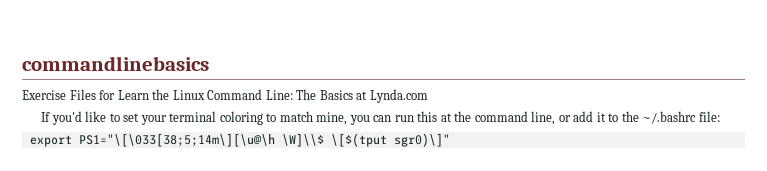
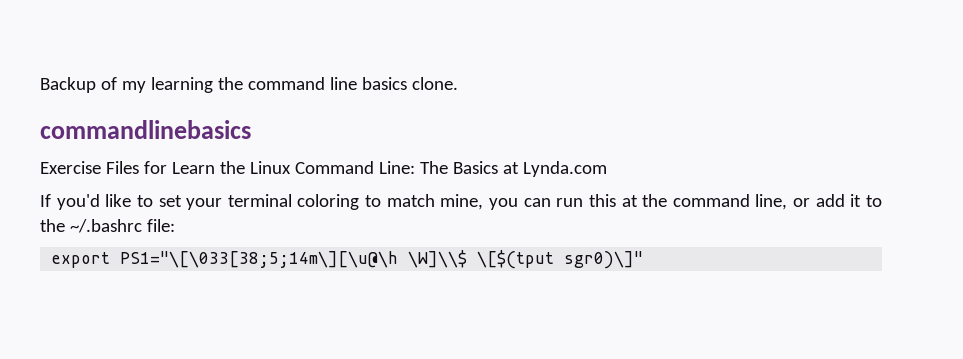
+ Backup of my learning the command line basics clone.

